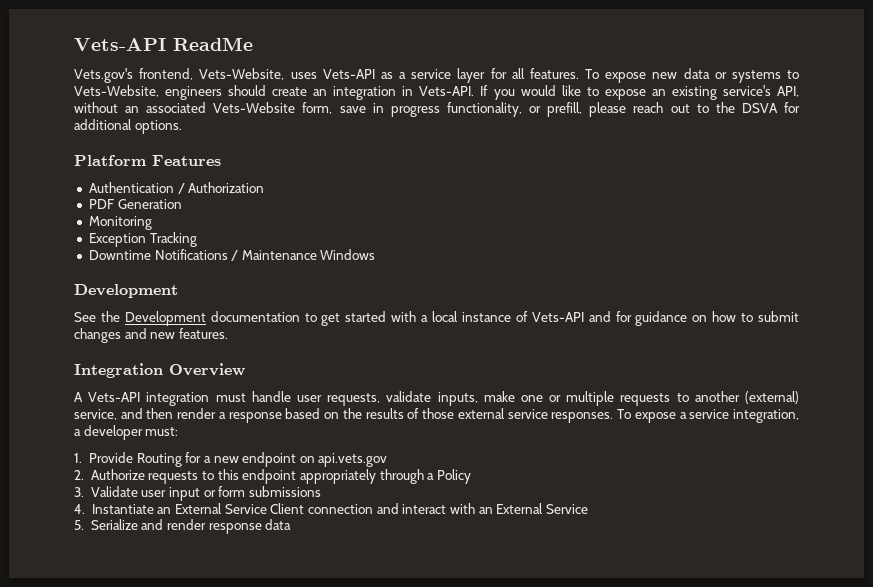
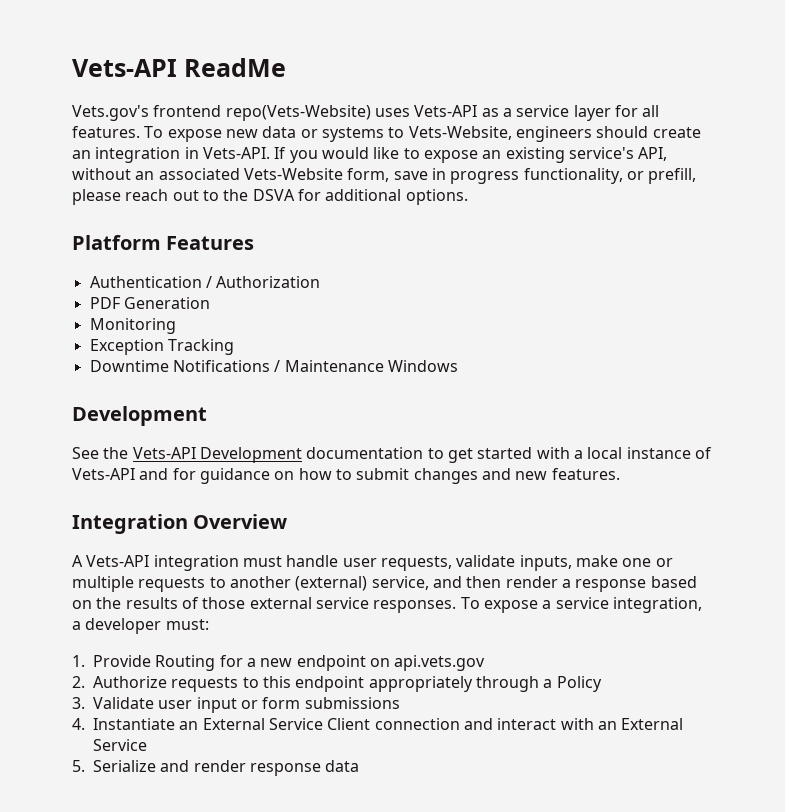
- Vets.gov's frontend, Vets-Website, uses Vets-API as a service layer for all features.
+ Vets.gov's frontend repo(Vets-Website) uses Vets-API as a service layer for all features.
- See the Development documentation to get started with a local instance of Vets-API and for guidance on how to submit changes and new features.
+ See the Vets-API Development documentation to get started with a local instance of Vets-API and for guidance on how to submit changes and new features.

